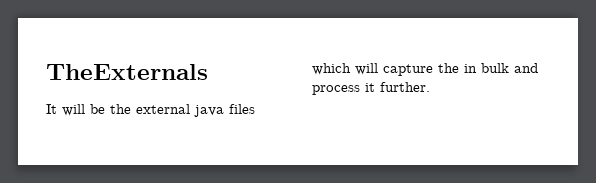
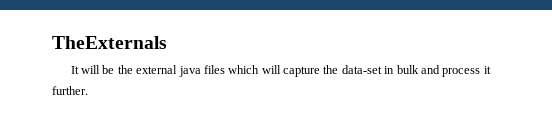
- It will be the external java files which will capture the in bulk and process it further.
+ It will be the external java files which will capture the data-set in bulk and process it further.

